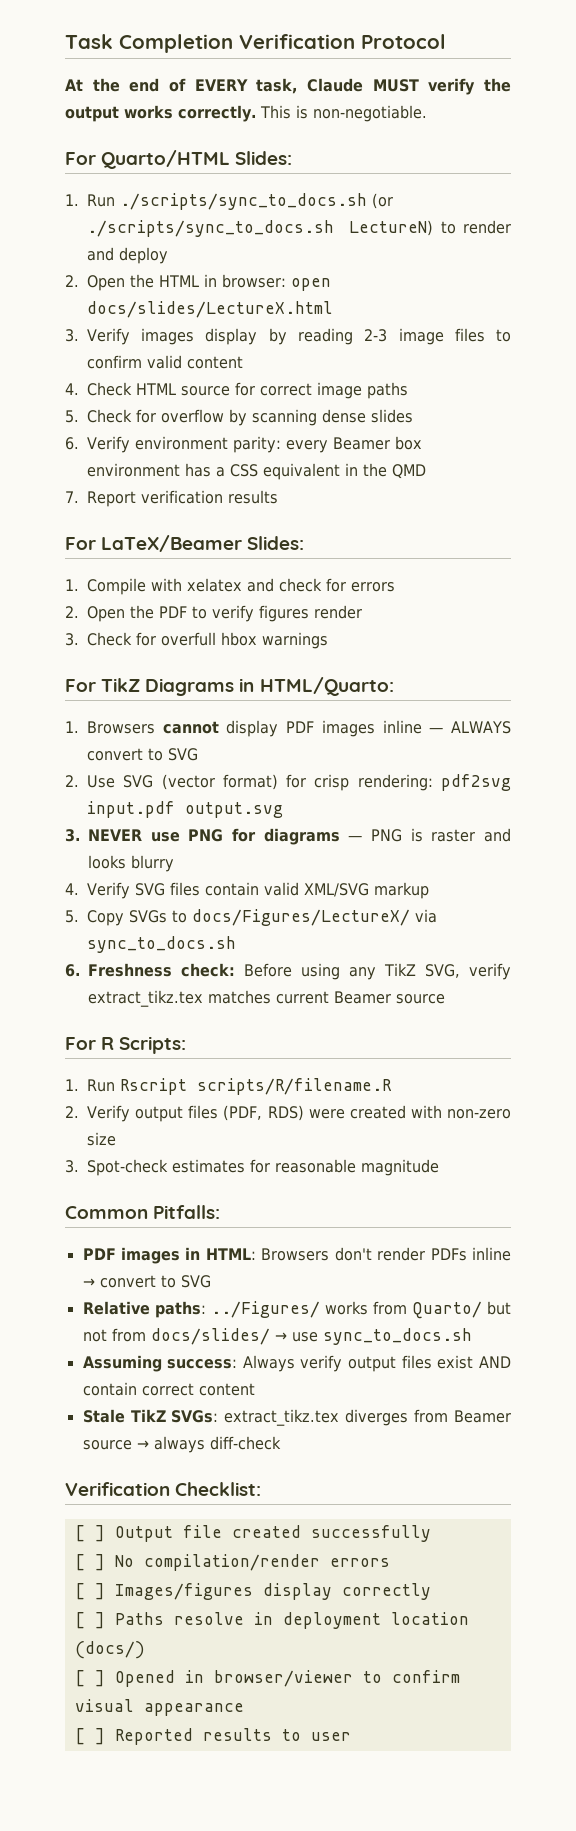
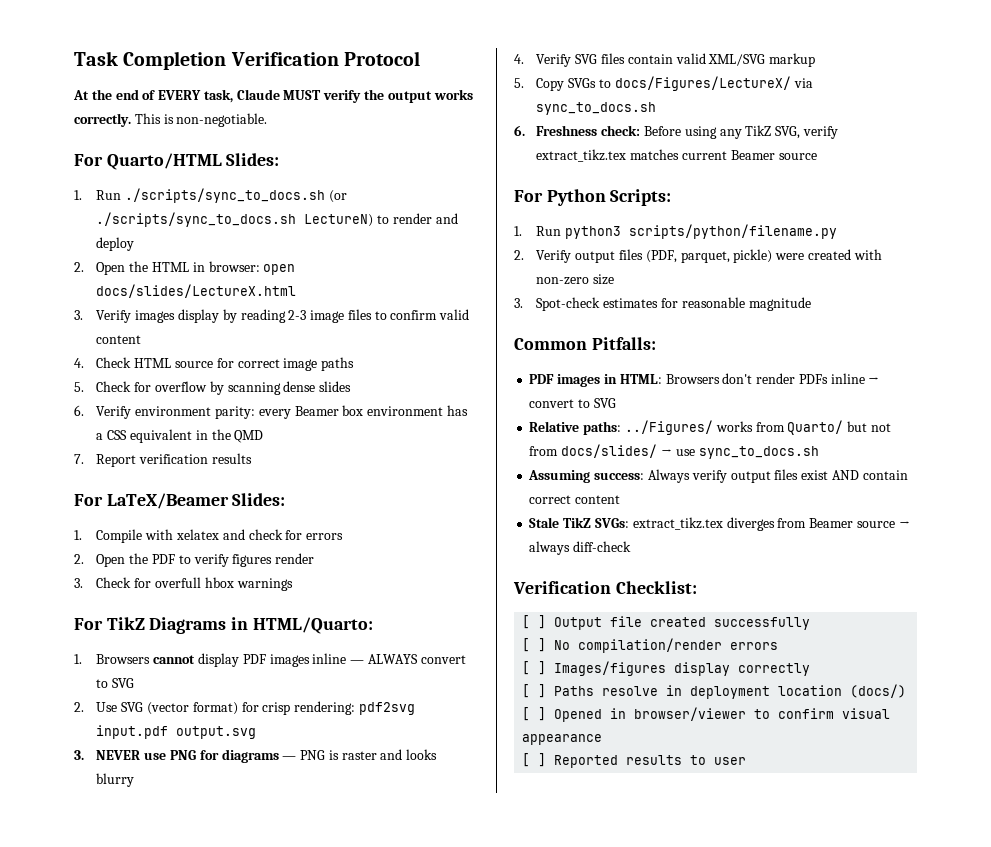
- For R Scripts:
+ For Python Scripts:
- 1. Run Rscript scripts/R/filename.R
+ 1. Run python3 scripts/python/filename.py
- 2. Verify output files (PDF, RDS) were created with non-zero size
+ 2. Verify output files (PDF, parquet, pickle) were created with non-zero size

